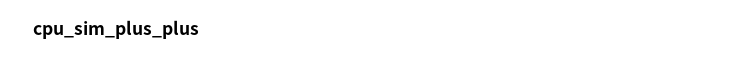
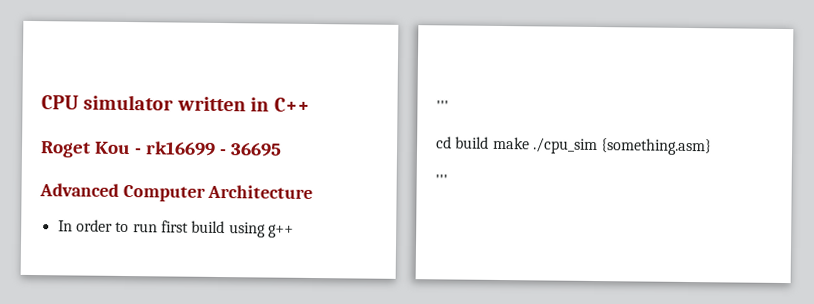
- cpu_sim_plus_plus
+ CPU simulator written in C++
+ Roget Kou - rk16699 - 36695
+ Advanced Computer Architecture
+ In order to run first build using g++
+ '''
+ cd build make ./cpu_sim {something.asm}
+ '''

